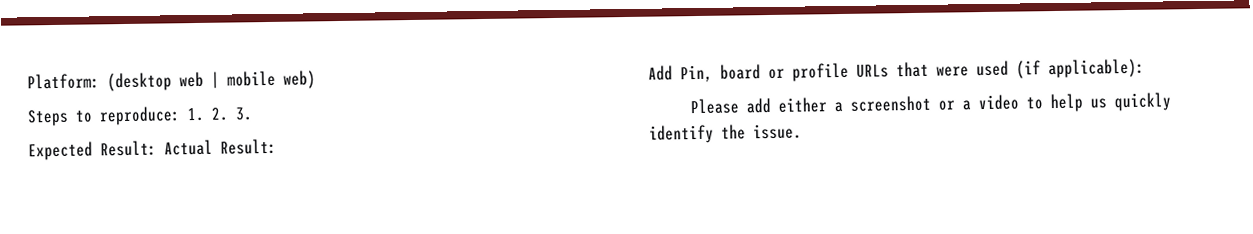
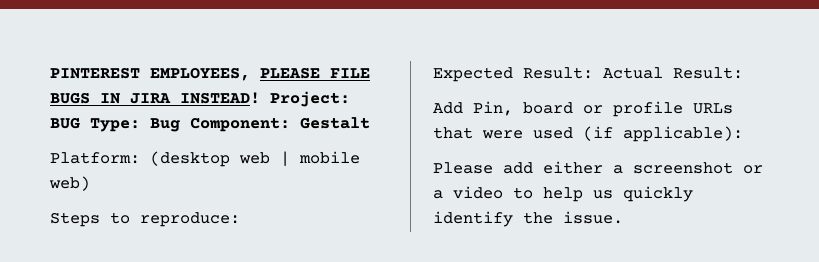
+ PINTEREST EMPLOYEES, PLEASE FILE BUGS IN JIRA INSTEAD! Project: BUG Type: Bug Component: Gestalt
- Steps to reproduce: 1. 2. 3.
+ Steps to reproduce:

